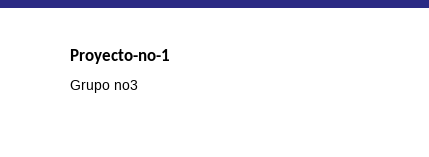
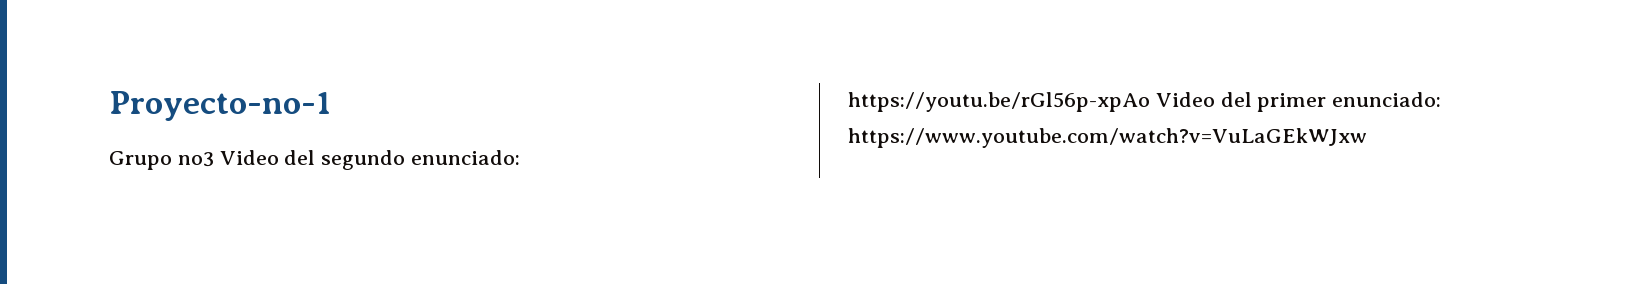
- Grupo no3
+ Grupo no3 Video del segundo enunciado: https://youtu.be/rGl56p-xpAo Video del primer enunciado: https://www.youtube.com/watch?v=VuLaGEkWJxw

